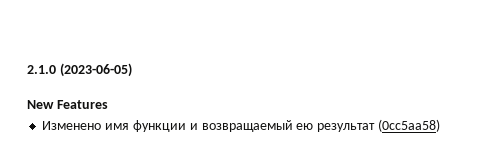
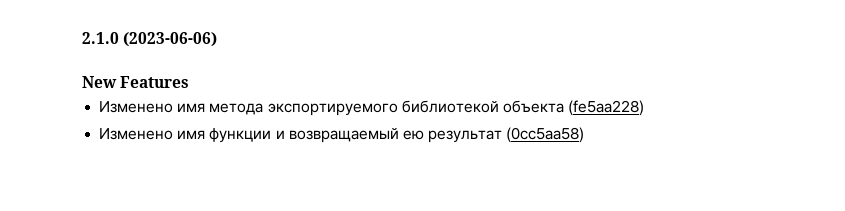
- 2.1.0 (2023-06-05)
+ 2.1.0 (2023-06-06)
+ Изменено имя метода экспортируемого библиотекой объекта (fe5aa228)

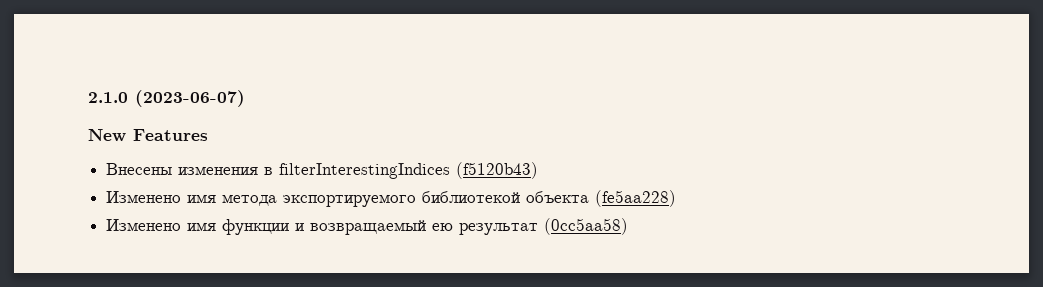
- 2.1.0 (2023-06-06)
+ 2.1.0 (2023-06-07)
+ Внесены изменения в filterInterestingIndices (f5120b43)

